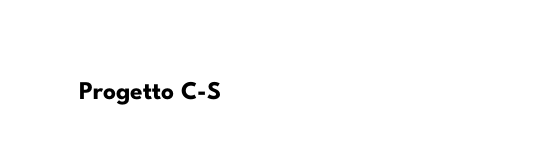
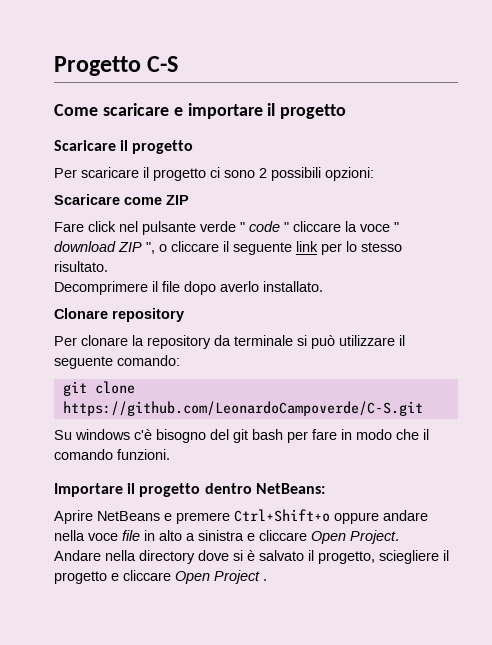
+ Come scaricare e importare il progetto
+ Scaricare il progetto
+ Per scaricare il progetto ci sono 2 possibili opzioni:
+ Scaricare come ZIP
+ Fare click nel pulsante verde " code " cliccare la voce " download ZIP ", o cliccare il seguente link per lo stesso risultato.
+ Decomprimere il file dopo averlo installato.
+ Clonare repository
+ Per clonare la repository da terminale si può utilizzare il seguente comando:
+ git clone https://github.com/LeonardoCampoverde/C-S.git
+ Su windows c'è bisogno del git bash per fare in modo che il comando funzioni.
+ Importare il progetto dentro NetBeans:
+ Aprire NetBeans e premere Ctrl+Shift+o oppure andare nella voce file in alto a sinistra e cliccare Open Project.
+ Andare nella directory dove si è salvato il progetto, sciegliere il progetto e cliccare Open Project .

